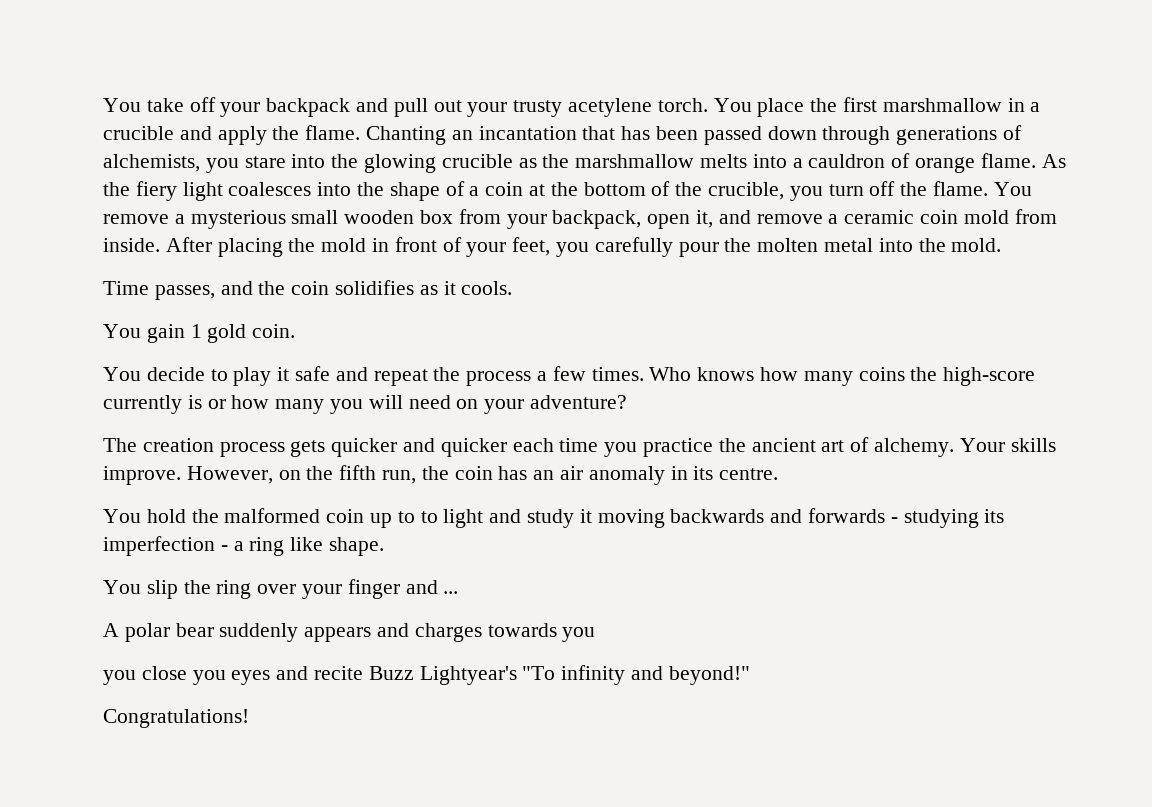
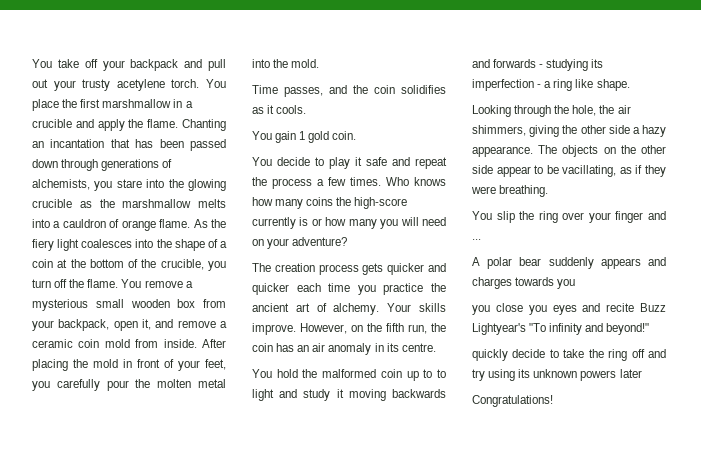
+ Looking through the hole, the air shimmers, giving the other side a hazy appearance. The objects on the other side appear to be vacillating, as if they were breathing.
+ quickly decide to take the ring off and try using its unknown powers later

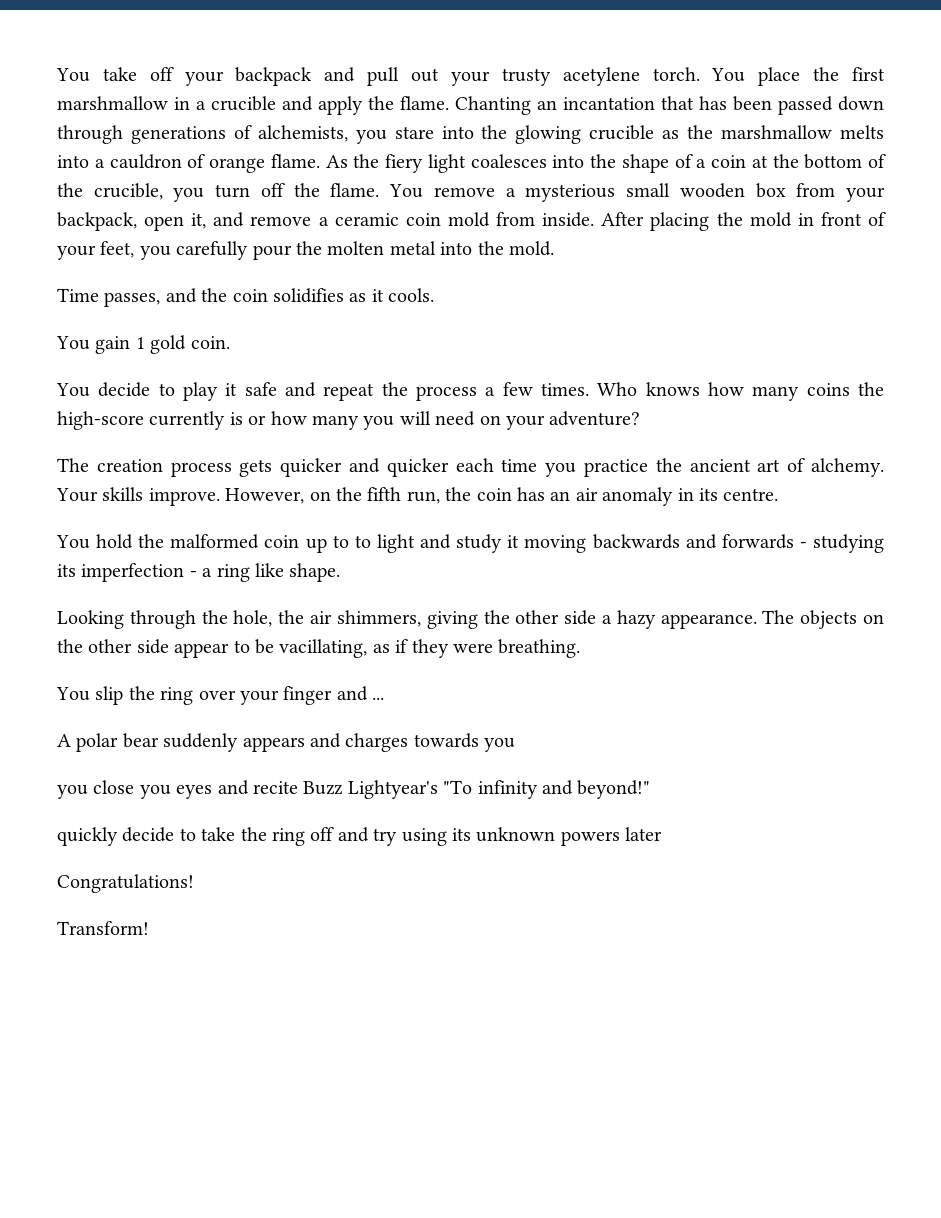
+ Transform!

